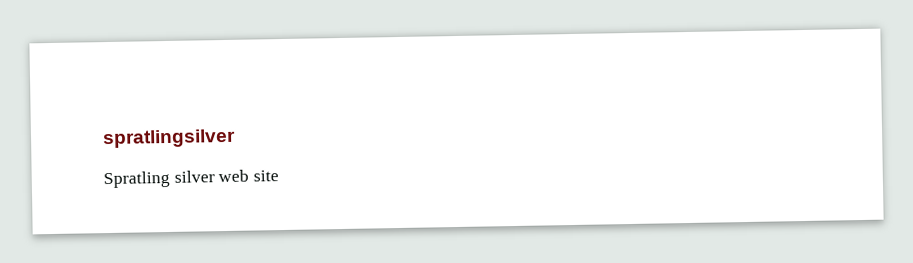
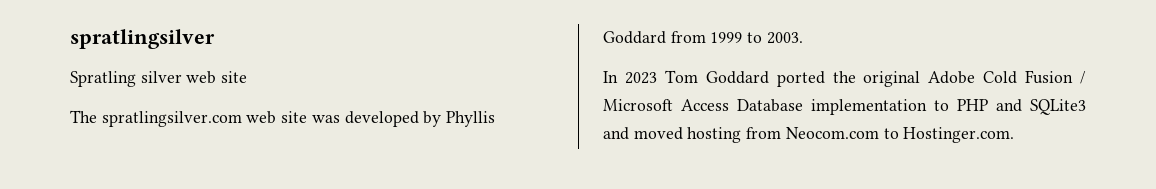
+ The spratlingsilver.com web site was developed by Phyllis Goddard from 1999 to 2003.
+ In 2023 Tom Goddard ported the original Adobe Cold Fusion / Microsoft Access Database implementation to PHP and SQLite3 and moved hosting from Neocom.com to Hostinger.com.

